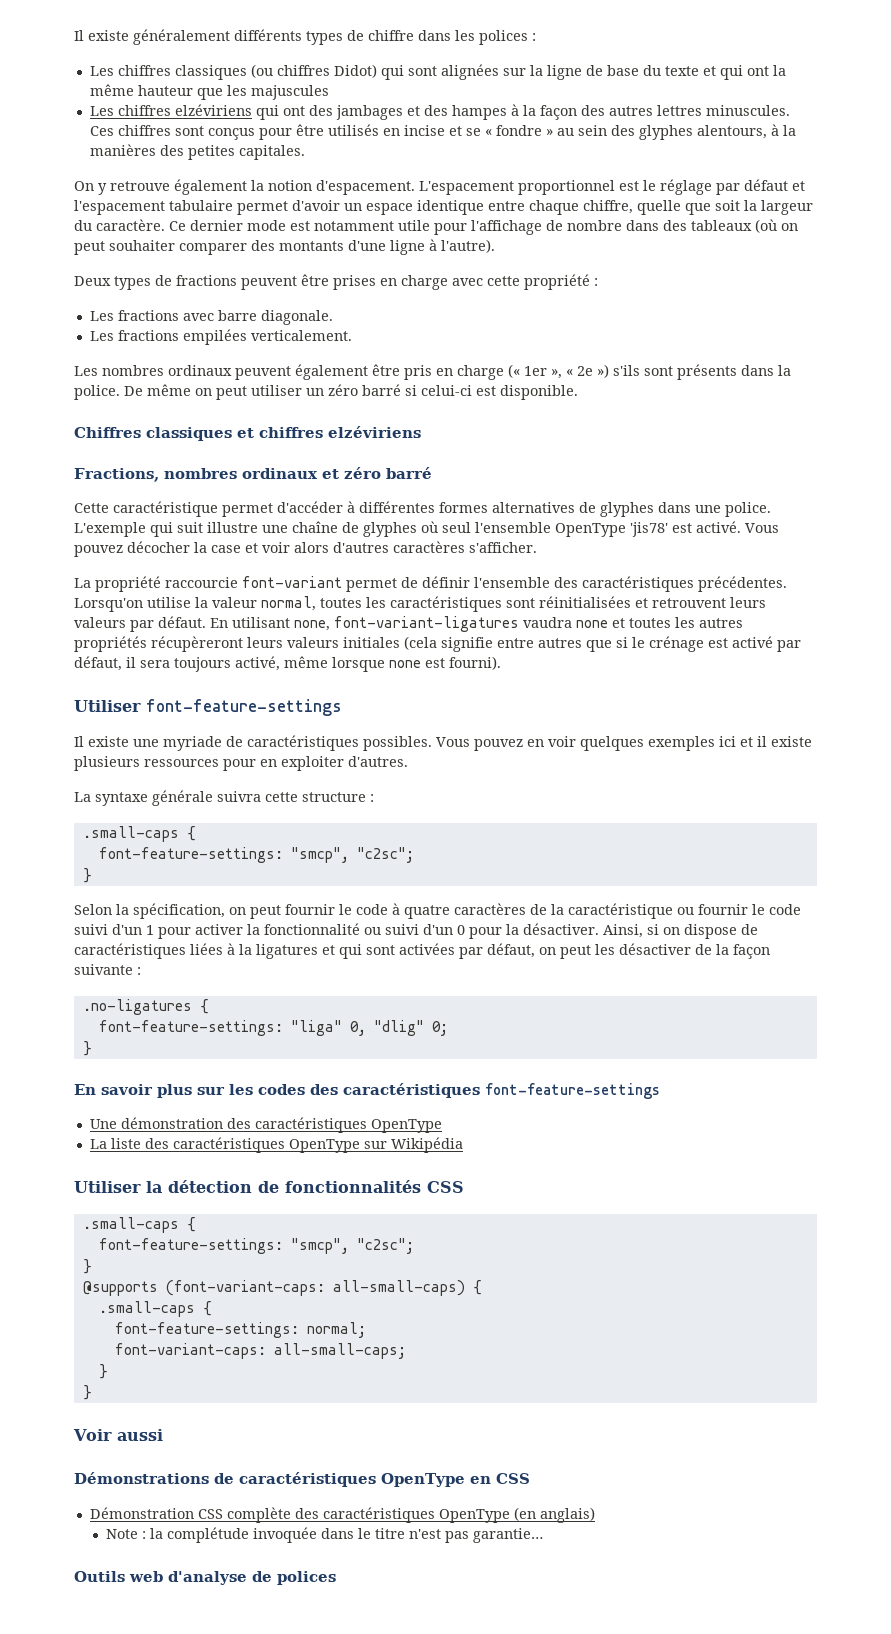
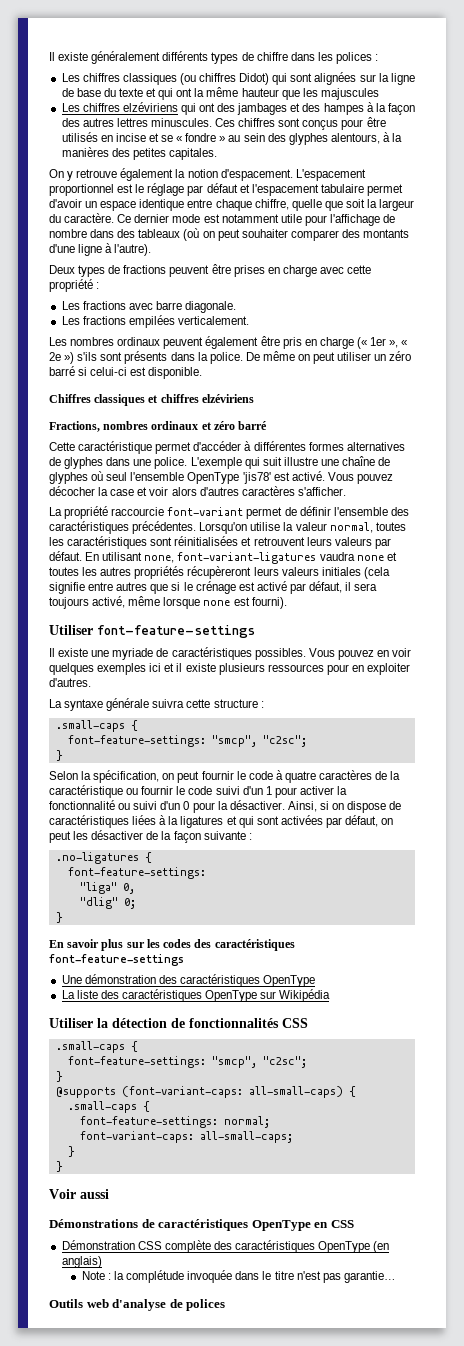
  .no-ligatures {
- font-feature-settings: "liga" 0, "dlig" 0;
+ font-feature-settings:
+ "liga" 0,
+ "dlig" 0;

